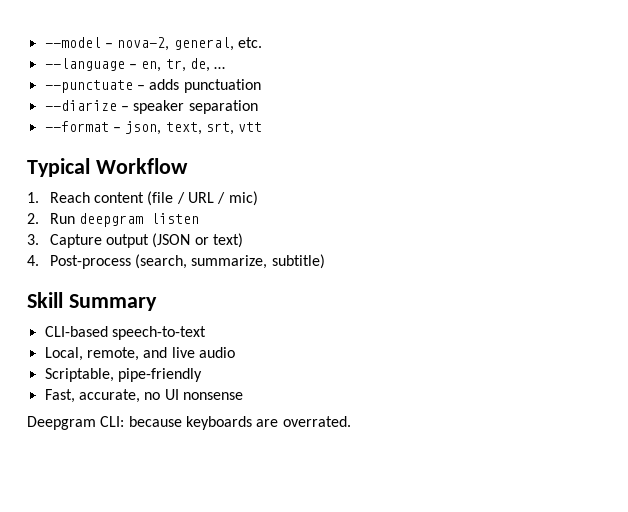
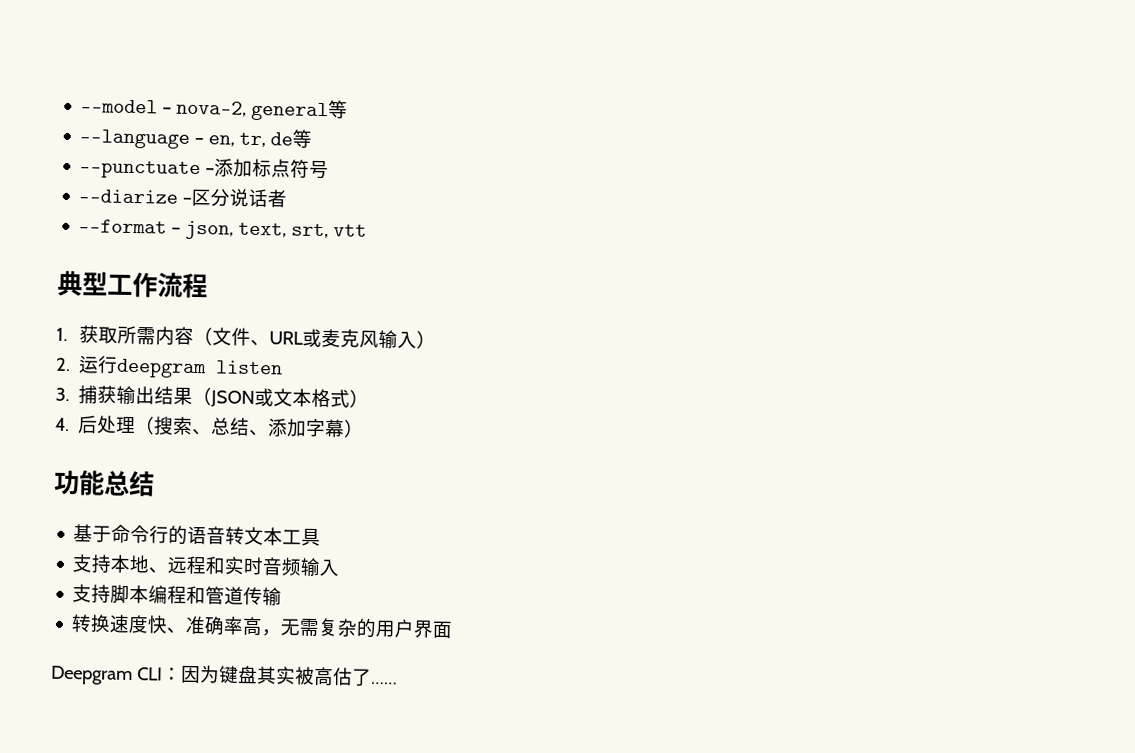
- --model – nova-2, general, etc.
+ --model – nova-2, general等
- --language – en, tr, de, …
+ --language – en, tr, de等
- --punctuate – adds punctuation
+ --punctuate –添加标点符号
- --diarize – speaker separation
+ --diarize –区分说话者
- Typical Workflow
- 1. Reach content (file / URL / mic)
+ 典型工作流程
+ 1.获取所需内容（文件、URL或麦克风输入）
- 2. Run deepgram listen
+ 2.运行deepgram listen
- 3. Capture output (JSON or text)
- 4. Post-process (search, summarize, subtitle)
- Skill Summary
- CLI-based speech-to-text
- Local, remote, and live audio
- Scriptable, pipe-friendly
- Fast, accurate, no UI nonsense
- Deepgram CLI: because keyboards are overrated.
+ 3.捕获输出结果（JSON或文本格式）
+ 4.后处理（搜索、总结、添加字幕）
+ 功能总结
+ 基于命令行的语音转文本工具
+ 支持本地、远程和实时音频输入
+ 支持脚本编程和管道传输
+ 转换速度快、准确率高，无需复杂的用户界面
+ Deepgram CLI：因为键盘其实被高估了……

